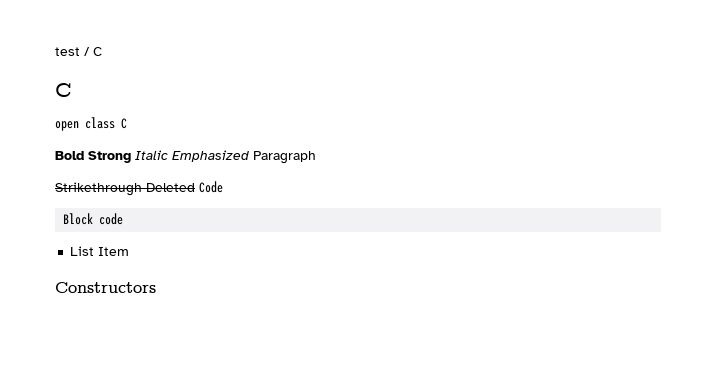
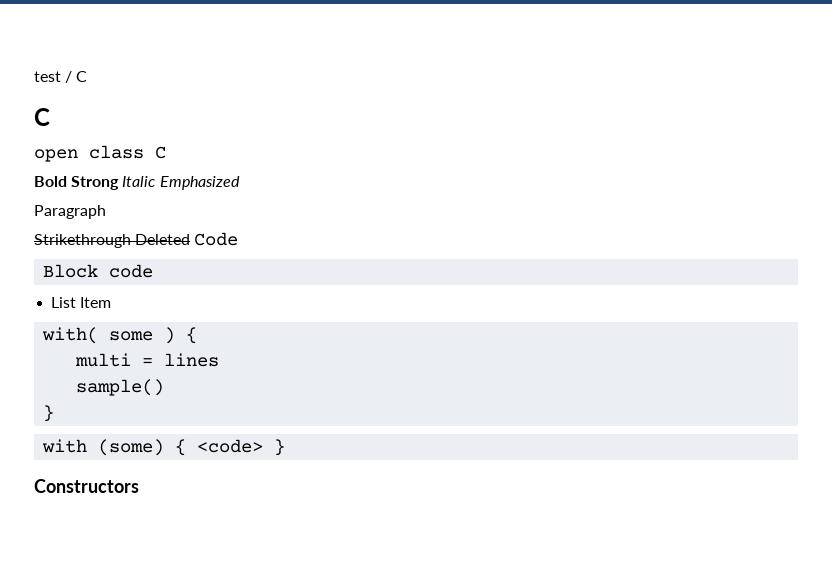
- Bold Strong Italic Emphasized Paragraph
+ Bold Strong Italic Emphasized
+ Paragraph
+ with( some ) {
+ multi = lines
+ sample()
+ }
+ with (some) { <code> }

